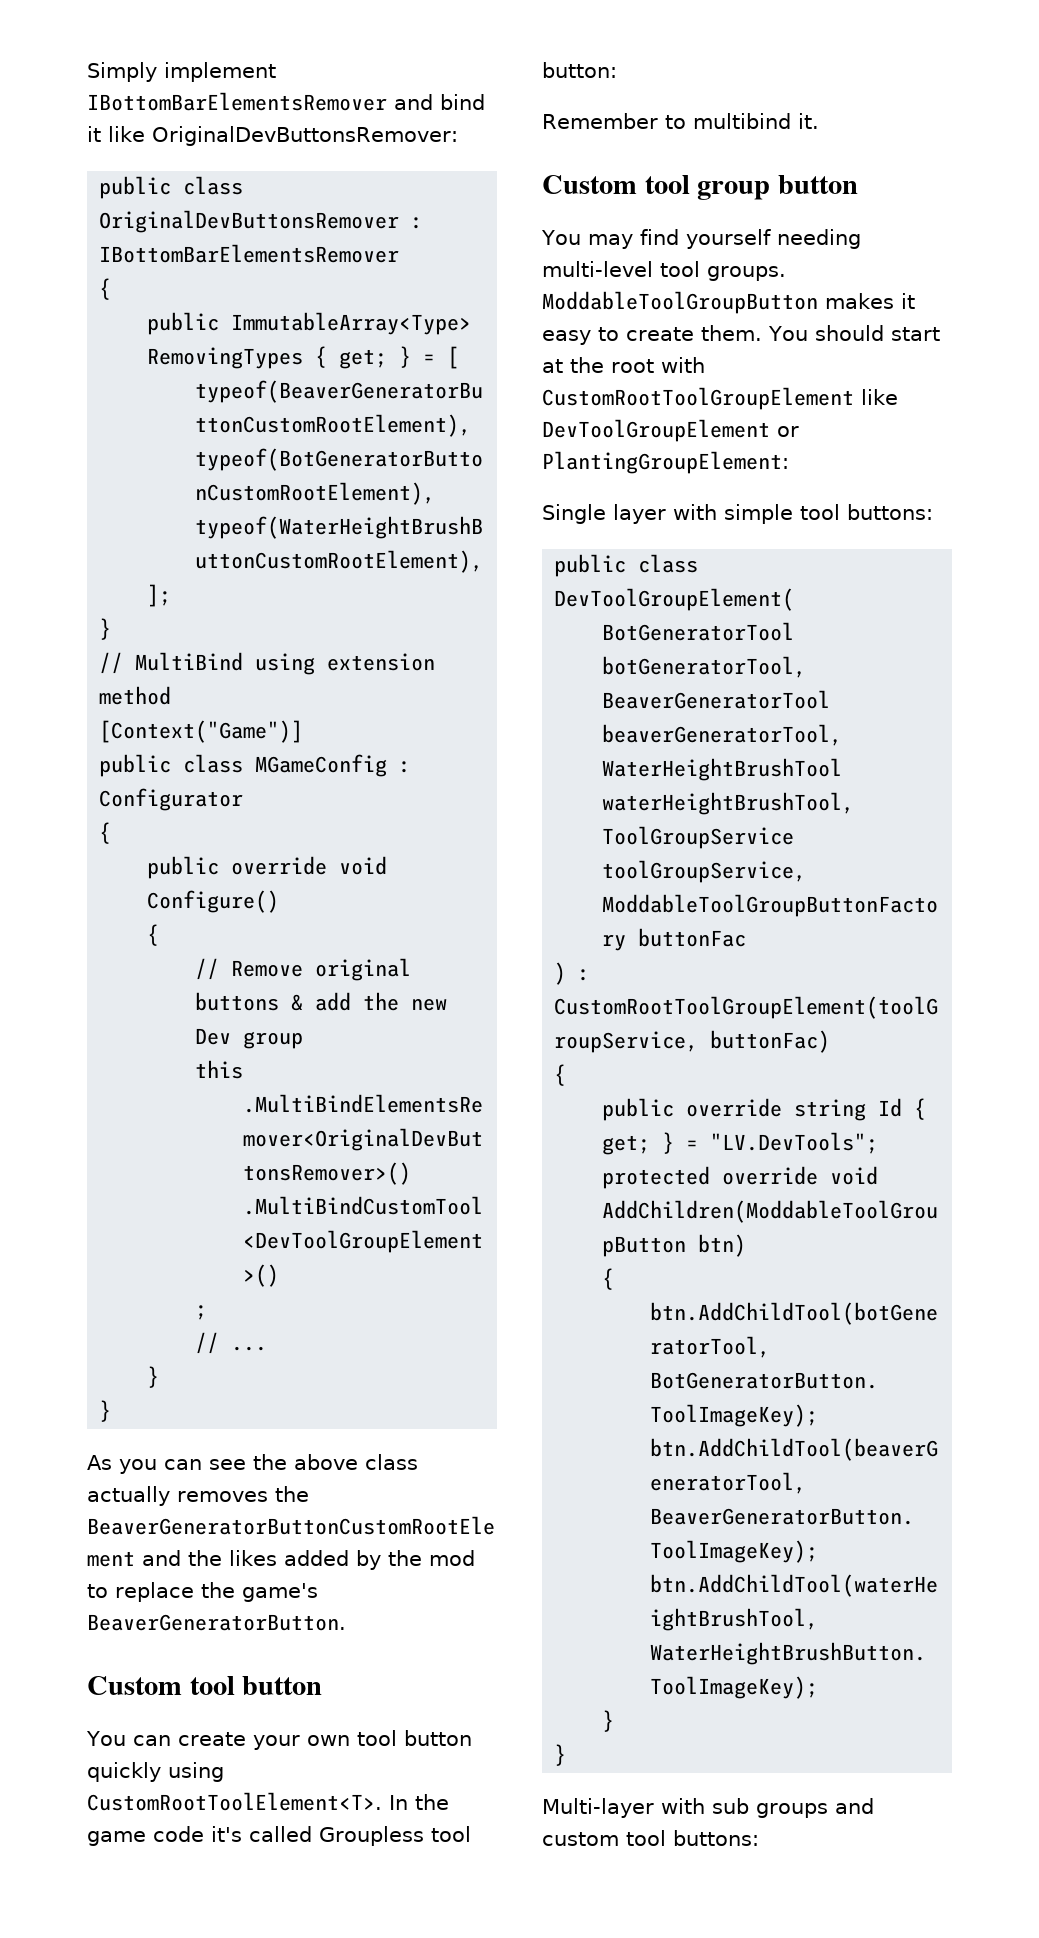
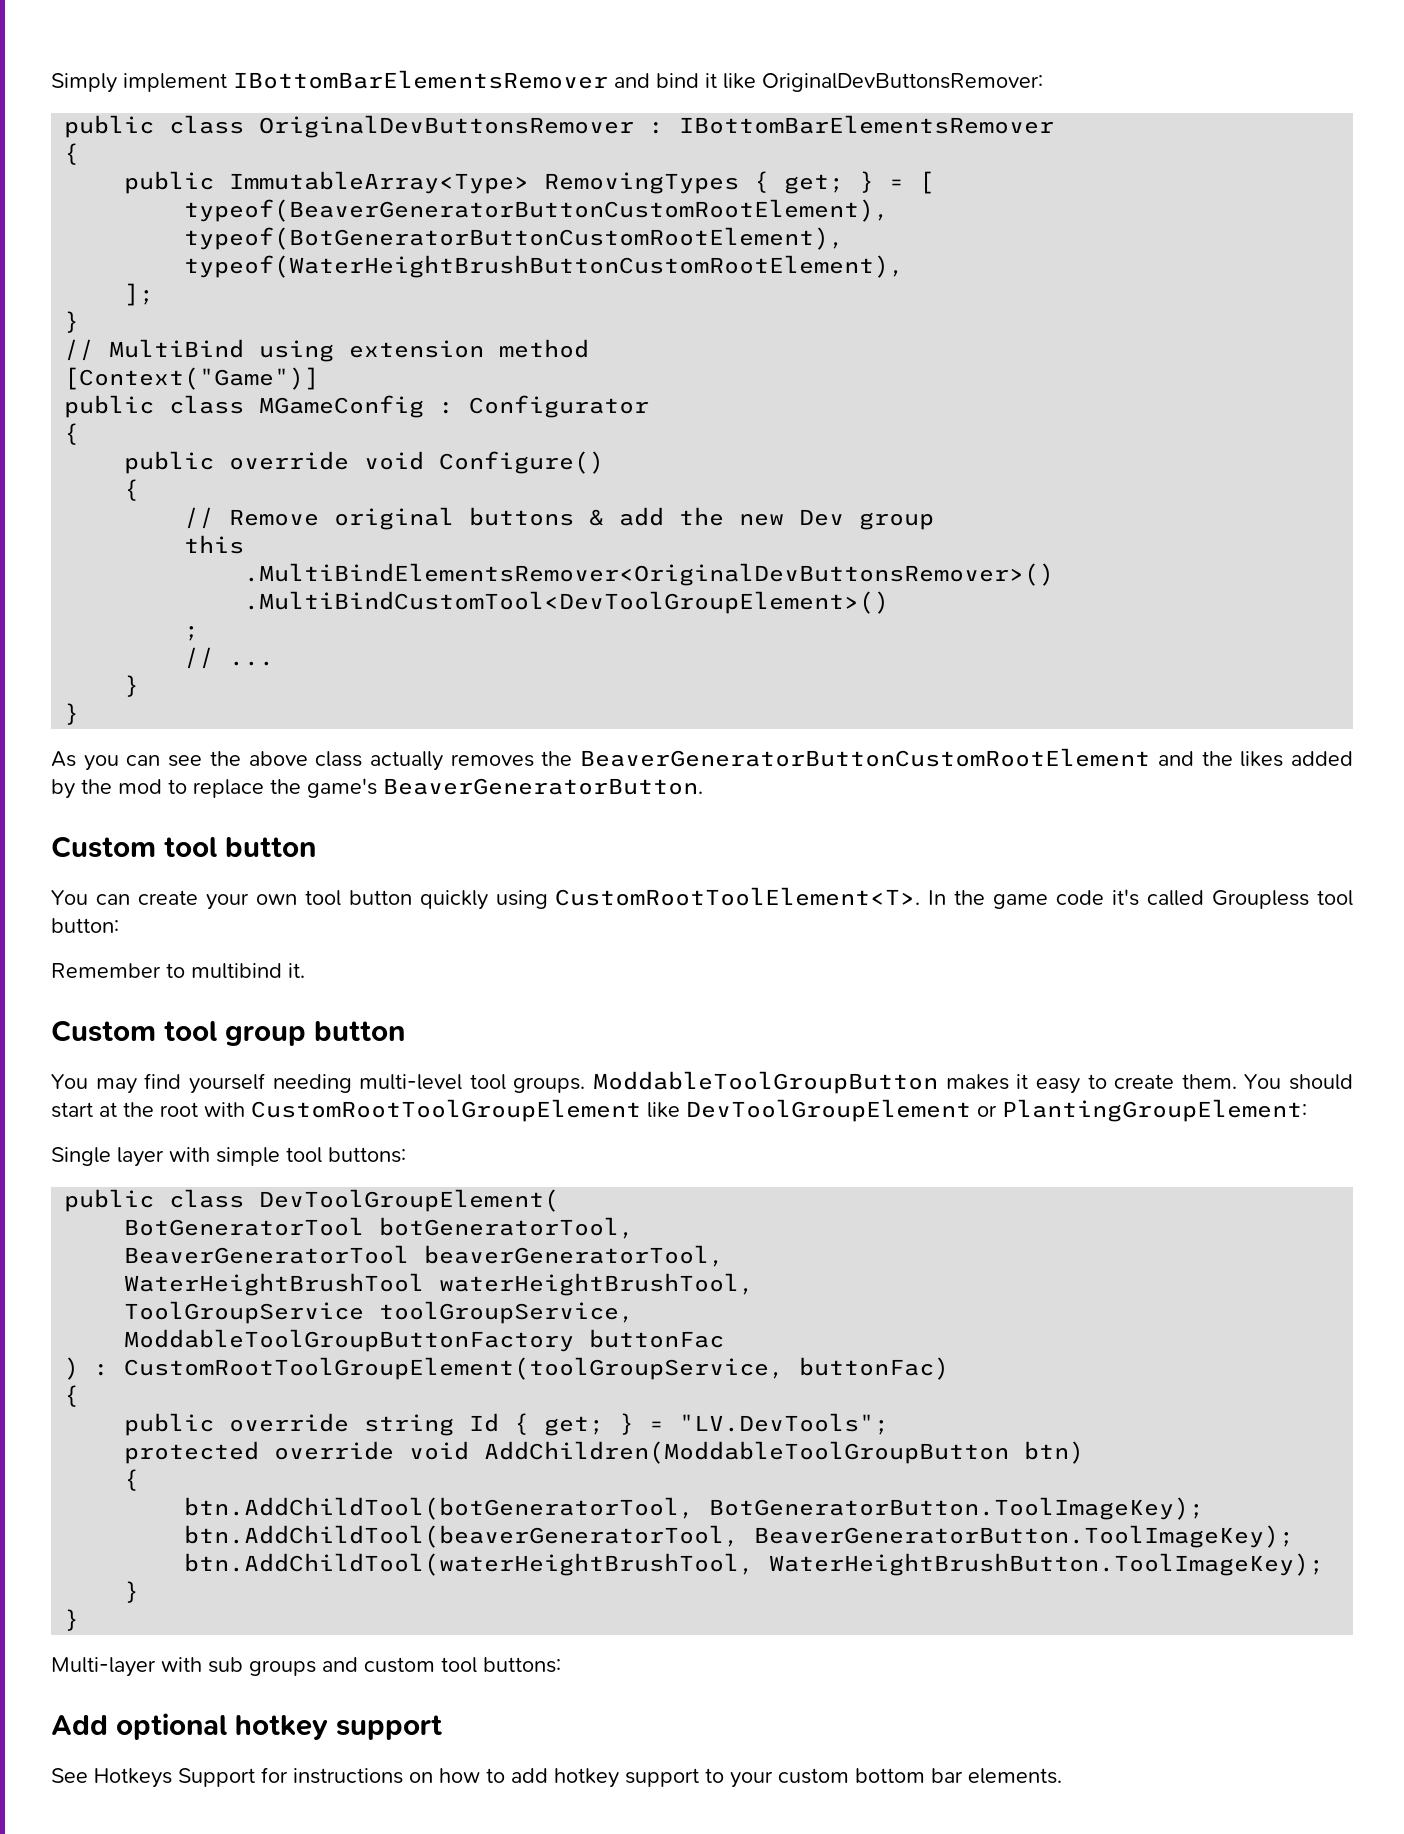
+ Add optional hotkey support
+ See Hotkeys Support for instructions on how to add hotkey support to your custom bottom bar elements.

